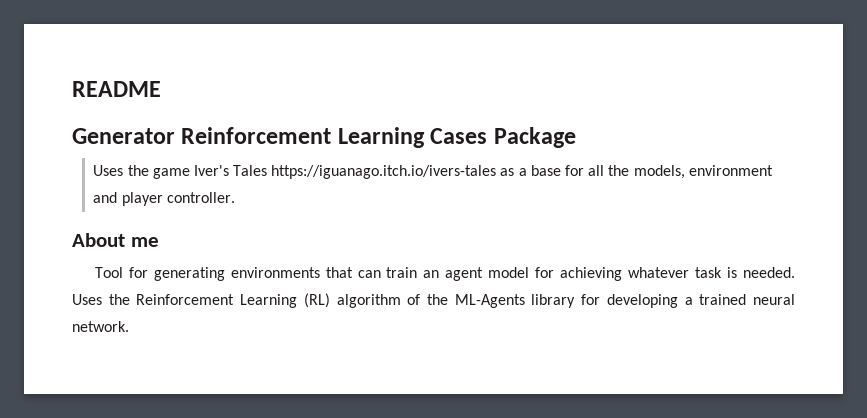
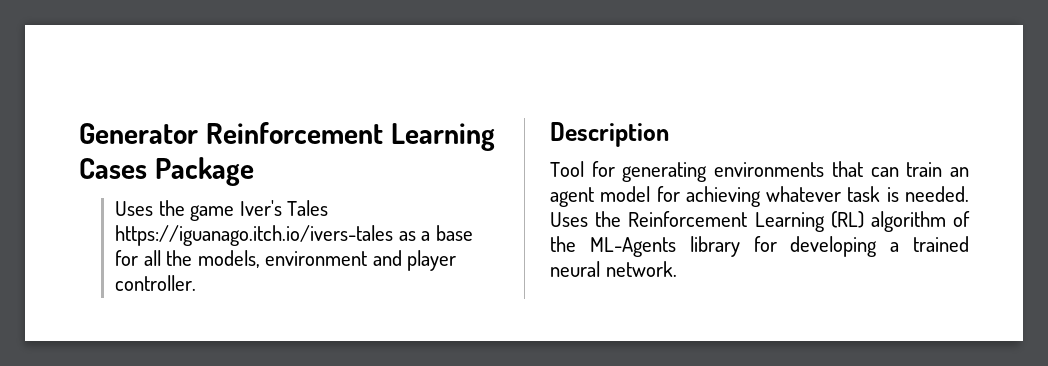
- README
- About me
+ Description

